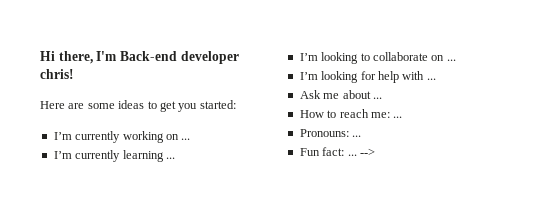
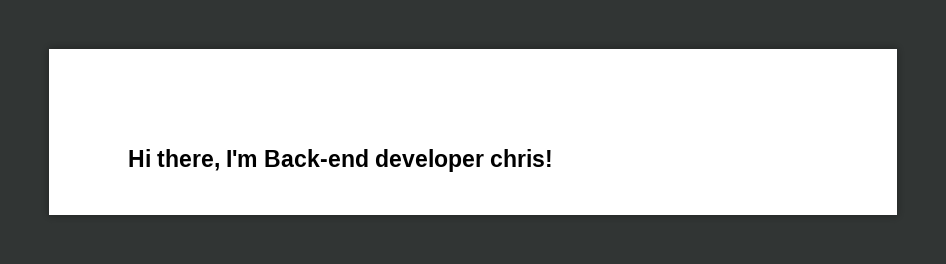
- Here are some ideas to get you started:
- I’m currently working on ...
- I’m currently learning ...
- I’m looking to collaborate on ...
- I’m looking for help with ...
- Ask me about ...
- How to reach me: ...
- Pronouns: ...
- Fun fact: ... -->

